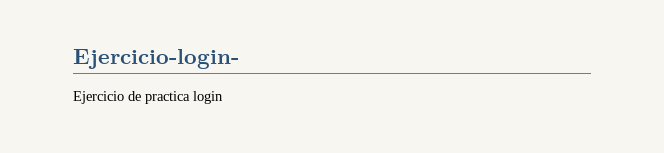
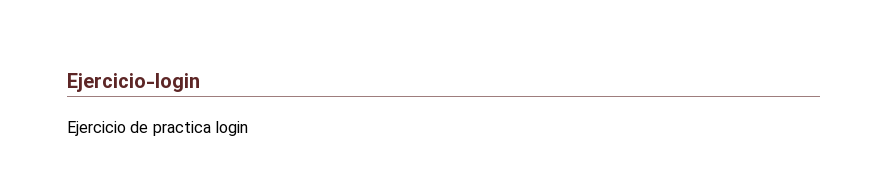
- Ejercicio-login-
+ Ejercicio-login

